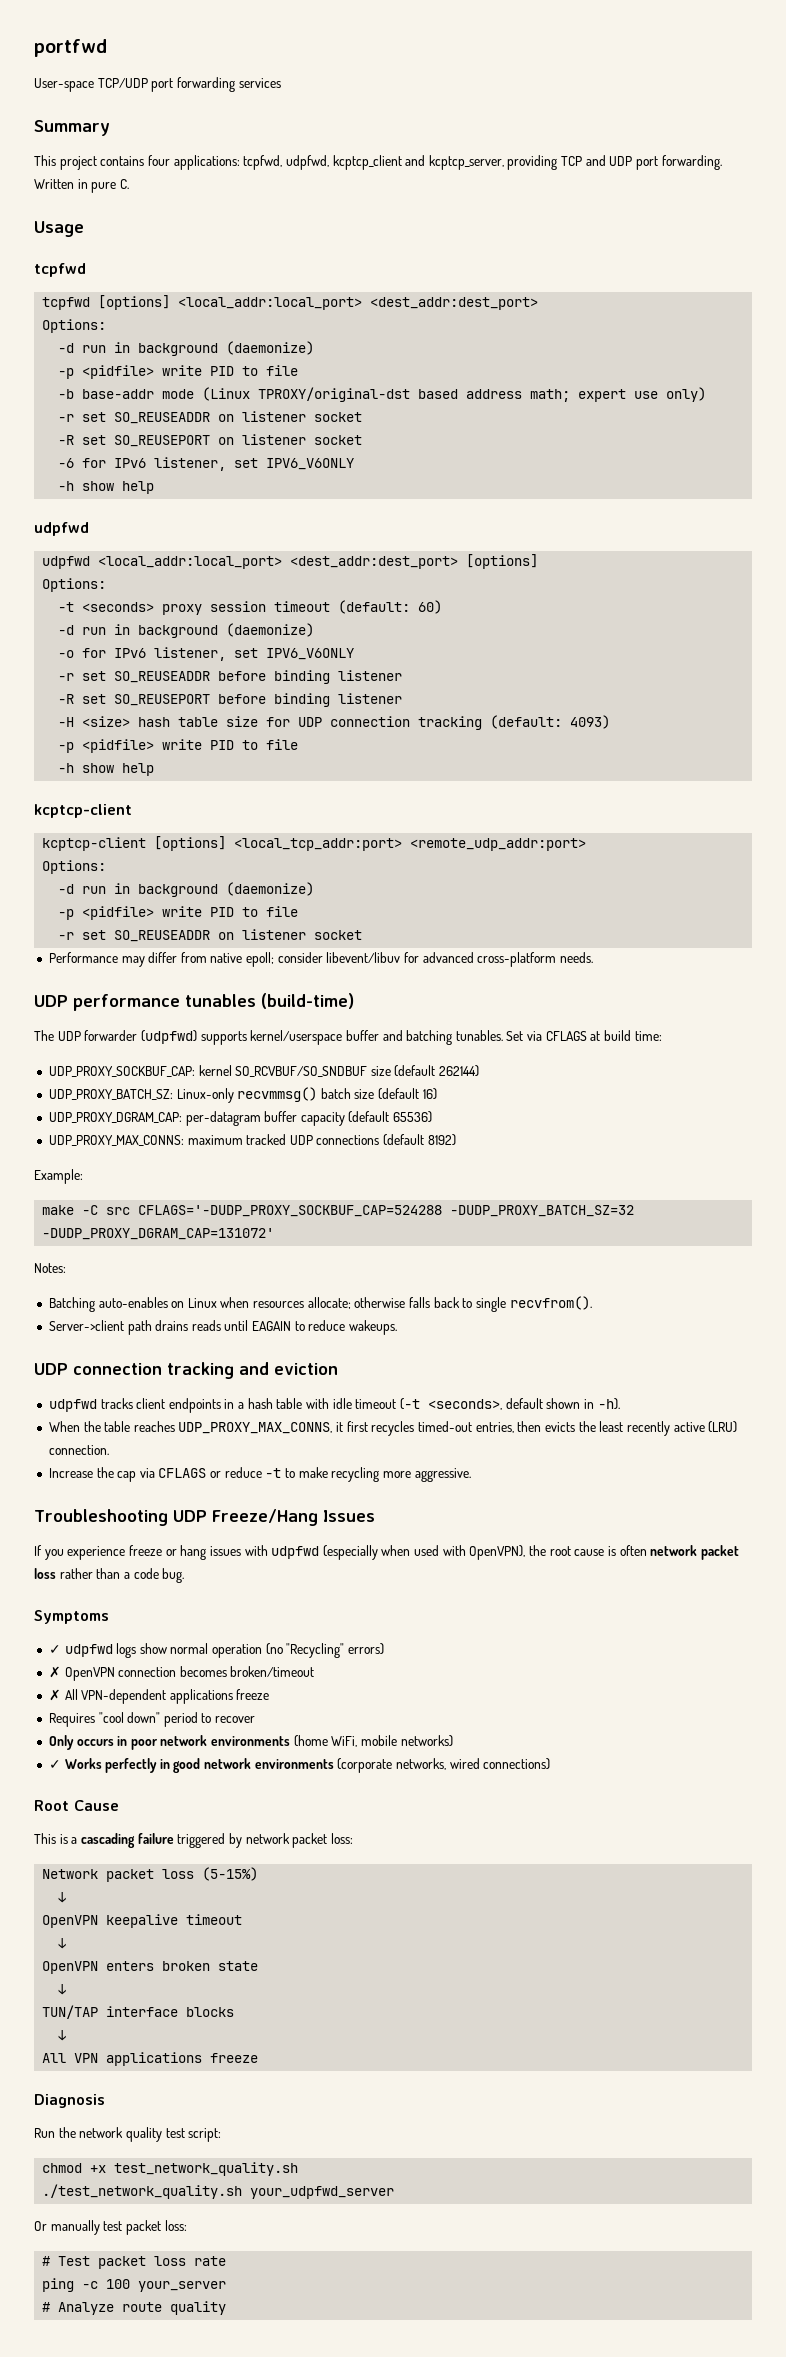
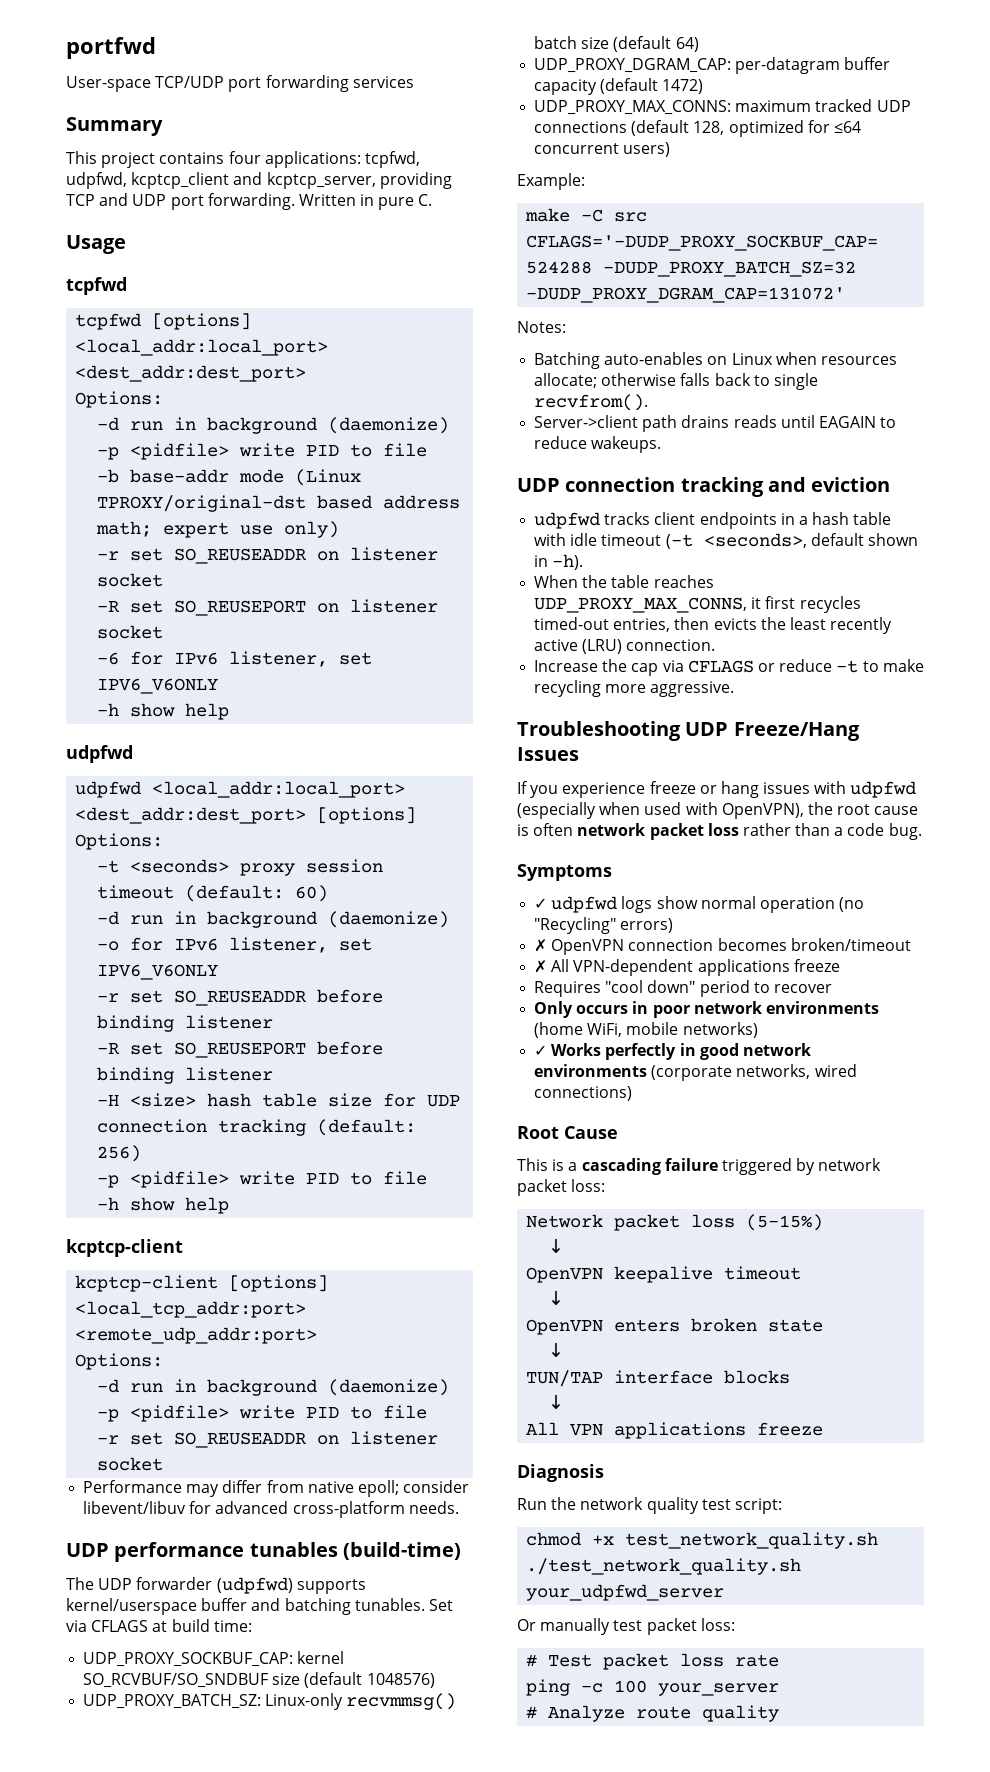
- -H <size> hash table size for UDP connection tracking (default: 4093)
+ -H <size> hash table size for UDP connection tracking (default: 256)
- UDP_PROXY_SOCKBUF_CAP: kernel SO_RCVBUF/SO_SNDBUF size (default 262144)
+ UDP_PROXY_SOCKBUF_CAP: kernel SO_RCVBUF/SO_SNDBUF size (default 1048576)
- UDP_PROXY_BATCH_SZ: Linux-only recvmmsg() batch size (default 16)
+ UDP_PROXY_BATCH_SZ: Linux-only recvmmsg() batch size (default 64)
- UDP_PROXY_DGRAM_CAP: per-datagram buffer capacity (default 65536)
+ UDP_PROXY_DGRAM_CAP: per-datagram buffer capacity (default 1472)
- UDP_PROXY_MAX_CONNS: maximum tracked UDP connections (default 8192)
+ UDP_PROXY_MAX_CONNS: maximum tracked UDP connections (default 128, optimized for ≤64 concurrent users)

